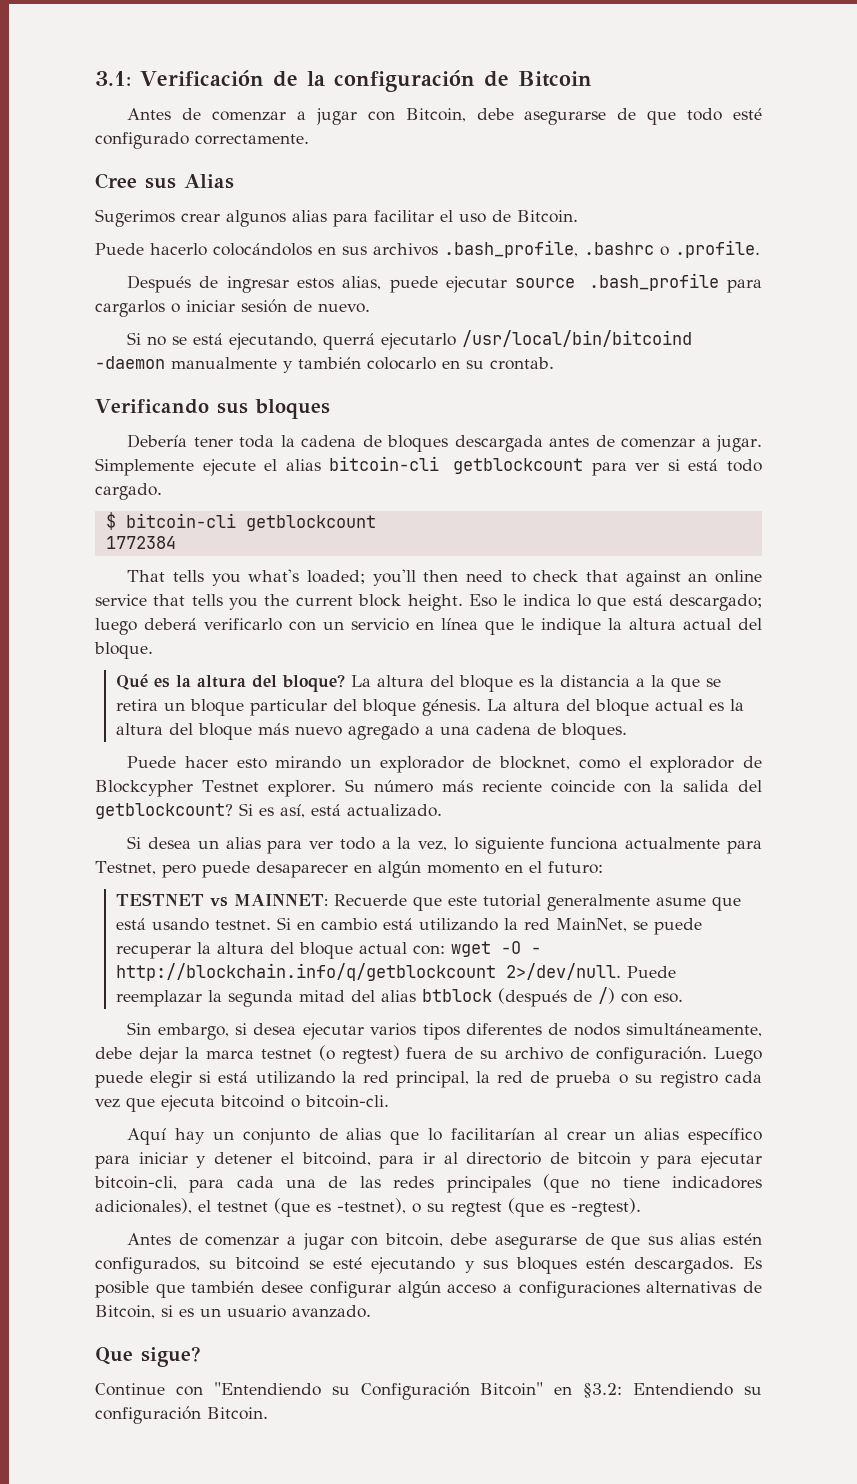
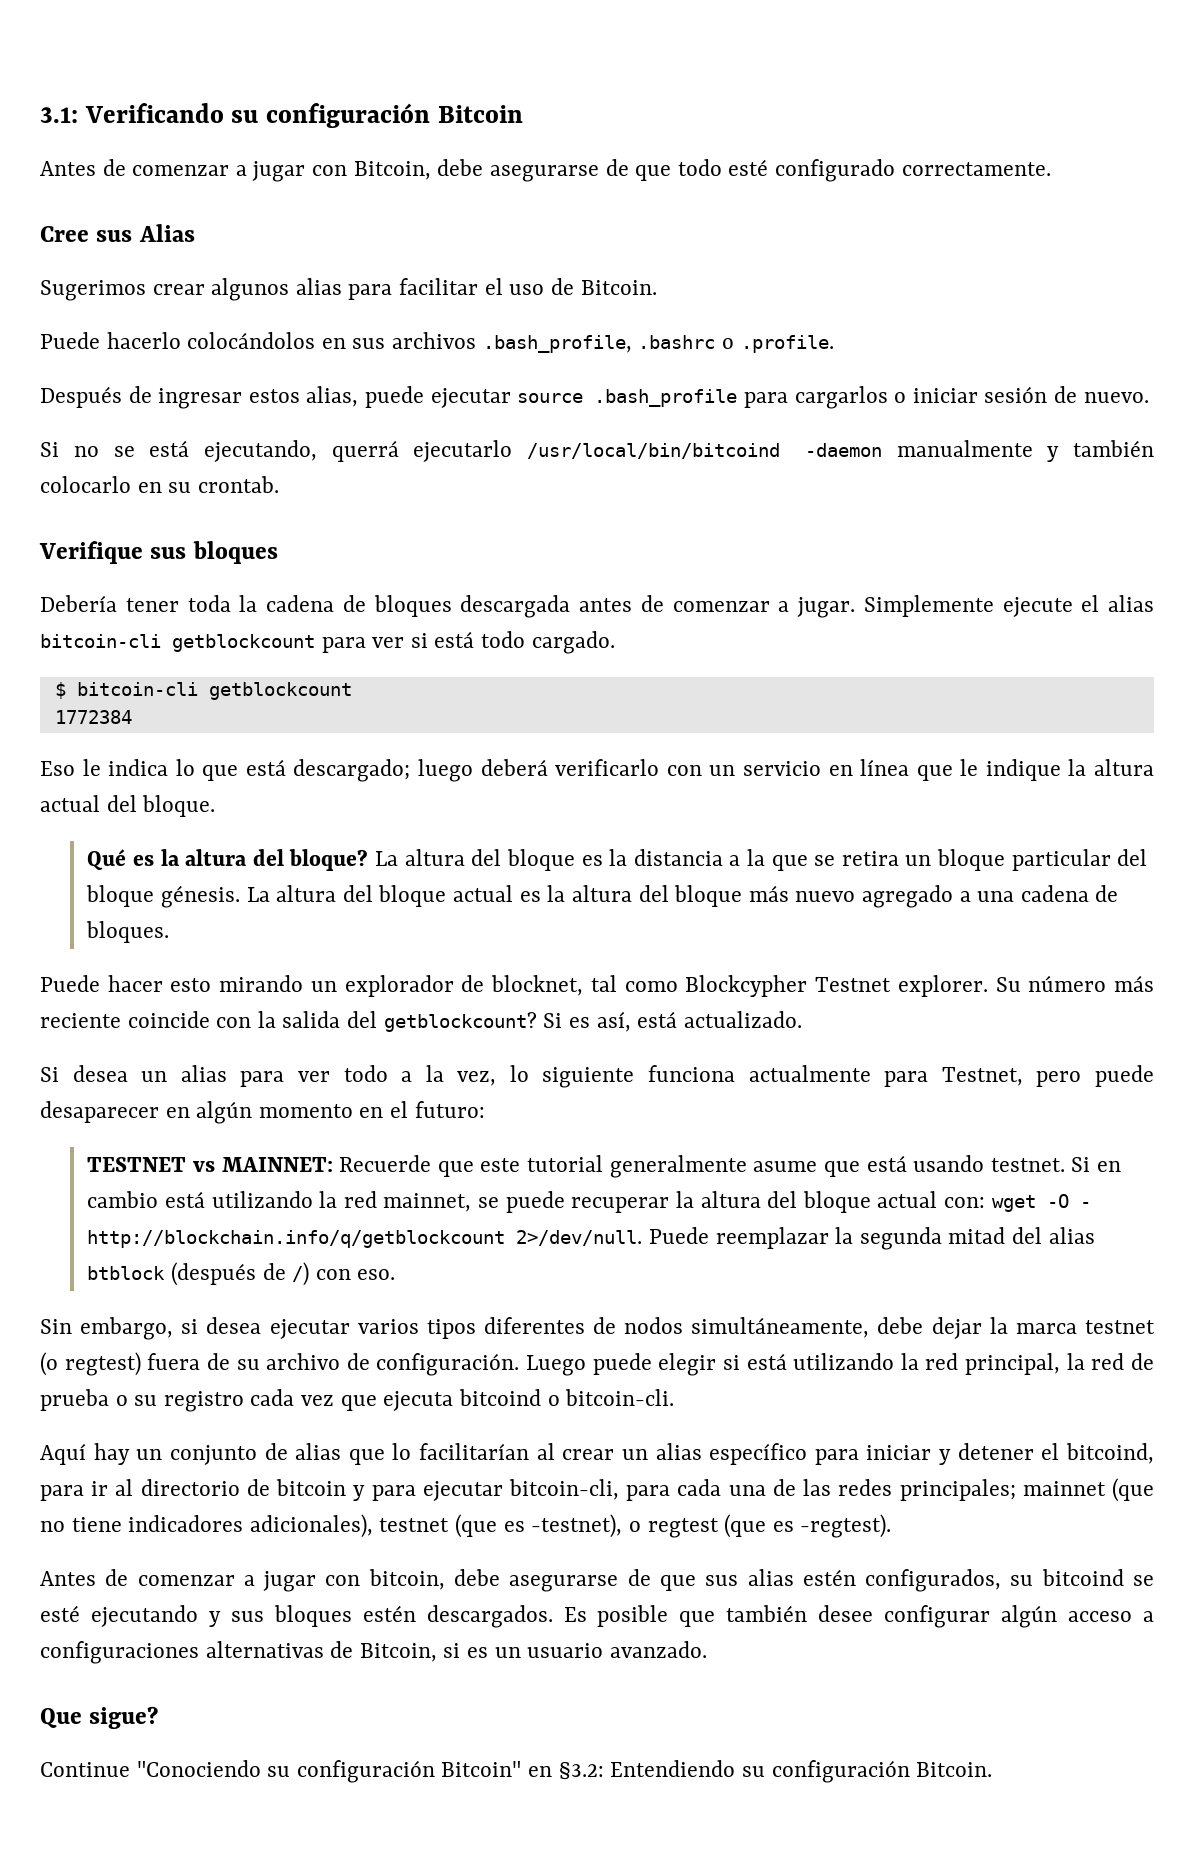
- 3.1: Verificación de la configuración de Bitcoin
+ 3.1: Verificando su configuración Bitcoin
- Verificando sus bloques
+ Verifique sus bloques
- That tells you what's loaded; you'll then need to check that against an online service that tells you the current block height.
- Puede hacer esto mirando un explorador de blocknet, como el explorador de Blockcypher Testnet explorer.
+ Puede hacer esto mirando un explorador de blocknet, tal como Blockcypher Testnet explorer.
- Si en cambio está utilizando la red MainNet, se puede recuperar la altura del bloque actual con: wget -O - http://blockchain.info/q/getblockcount 2>/dev/null.
+ Si en cambio está utilizando la red mainnet, se puede recuperar la altura del bloque actual con: wget -O - http://blockchain.info/q/getblockcount 2>/dev/null.
- Aquí hay un conjunto de alias que lo facilitarían al crear un alias específico para iniciar y detener el bitcoind, para ir al directorio de bitcoin y para ejecutar bitcoin-cli, para cada una de las redes principales (que no tiene indicadores adicionales), el testnet (que es -testnet), o su regtest (que es -regtest).
+ Aquí hay un conjunto de alias que lo facilitarían al crear un alias específico para iniciar y detener el bitcoind, para ir al directorio de bitcoin y para ejecutar bitcoin-cli, para cada una de las redes principales; mainnet (que no tiene indicadores adicionales), testnet (que es -testnet), o regtest (que es -regtest).
- Continue con "Entendiendo su Configuración Bitcoin" en §3.2: Entendiendo su configuración Bitcoin.
+ Continue "Conociendo su configuración Bitcoin" en §3.2: Entendiendo su configuración Bitcoin.

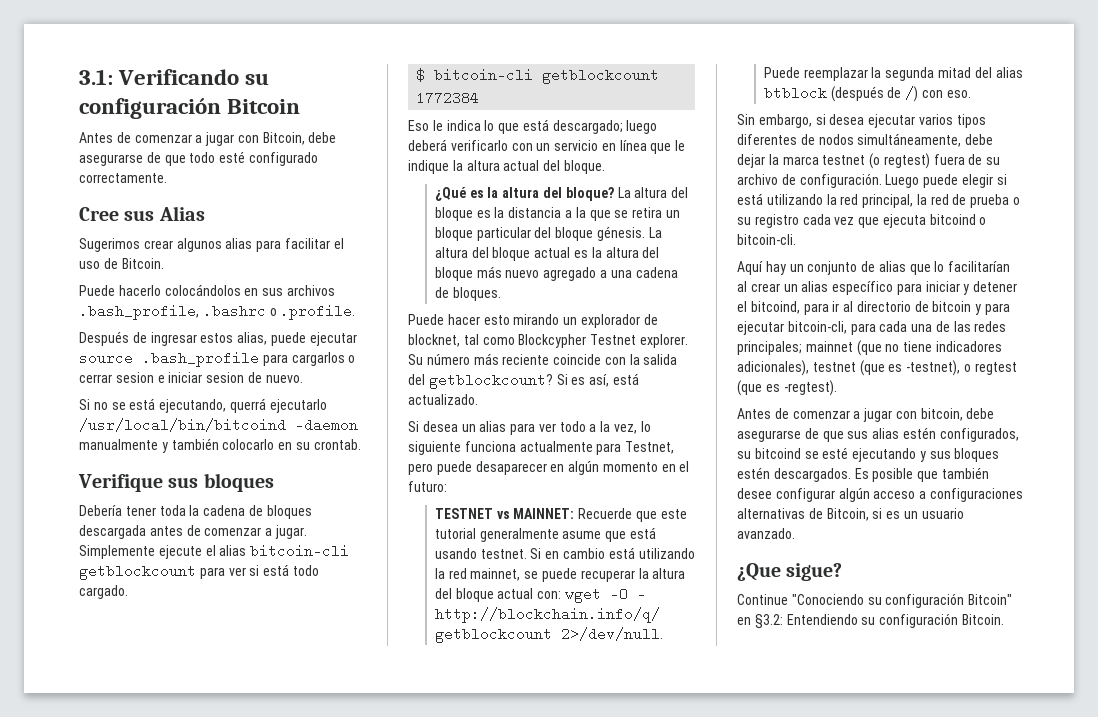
- Después de ingresar estos alias, puede ejecutar source .bash_profile para cargarlos o iniciar sesión de nuevo.
+ Después de ingresar estos alias, puede ejecutar source .bash_profile para cargarlos o cerrar sesion e iniciar sesion de nuevo.
- Qué es la altura del bloque?
+ ¿Qué es la altura del bloque?
- Que sigue?
+ ¿Que sigue?

